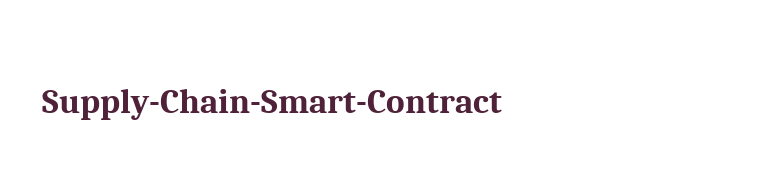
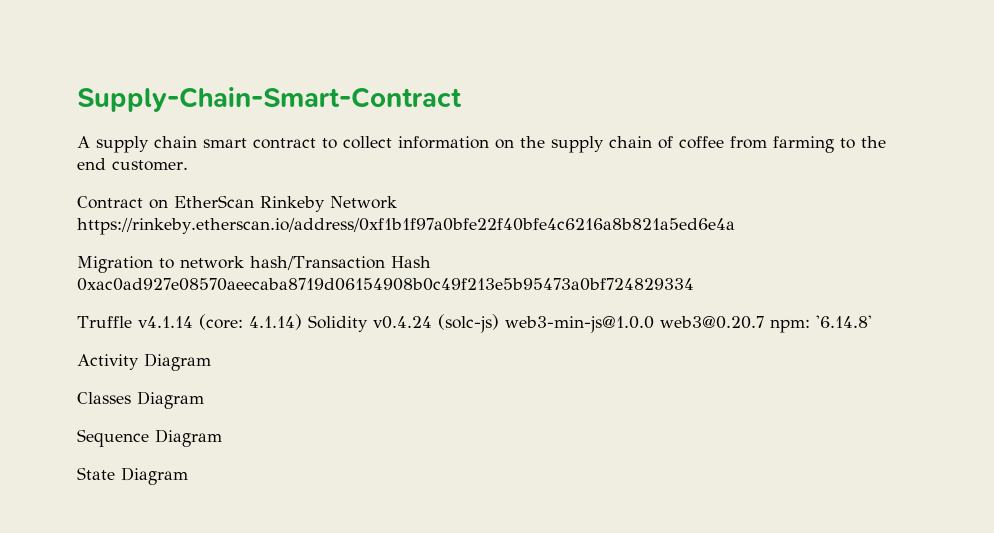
+ A supply chain smart contract to collect information on the supply chain of coffee from farming to the end customer.
+ Contract on EtherScan Rinkeby Network https://rinkeby.etherscan.io/address/0xf1b1f97a0bfe22f40bfe4c6216a8b821a5ed6e4a
+ Migration to network hash/Transaction Hash 0xac0ad927e08570aeecaba8719d06154908b0c49f213e5b95473a0bf724829334
+ Truffle v4.1.14 (core: 4.1.14) Solidity v0.4.24 (solc-js) web3-min-js@1.0.0 web3@0.20.7 npm: '6.14.8'
+ Activity Diagram
+ Classes Diagram
+ Sequence Diagram
+ State Diagram

